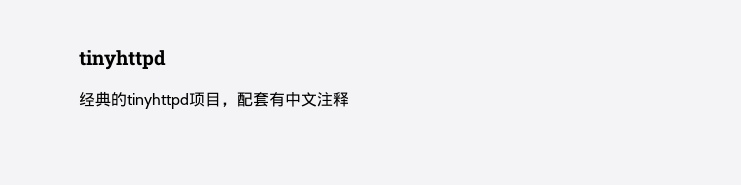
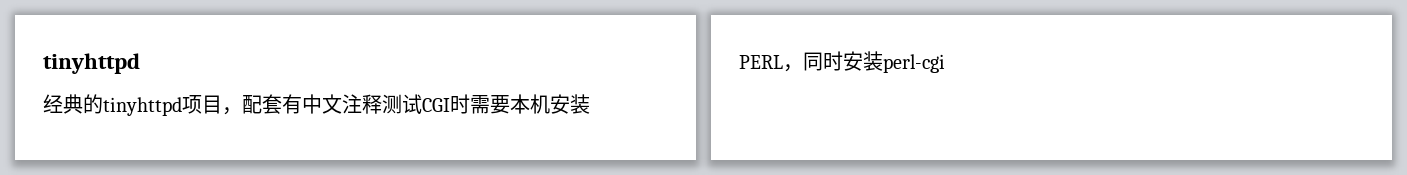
- 经典的tinyhttpd项目，配套有中文注释
+ 经典的tinyhttpd项目，配套有中文注释测试CGI时需要本机安装PERL，同时安装perl-cgi

